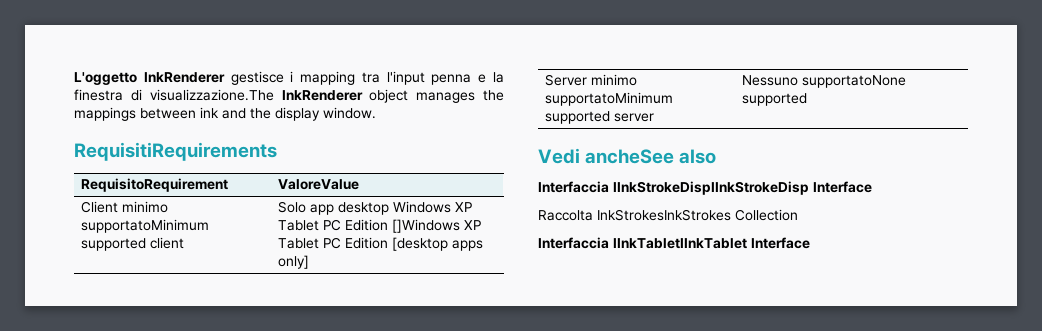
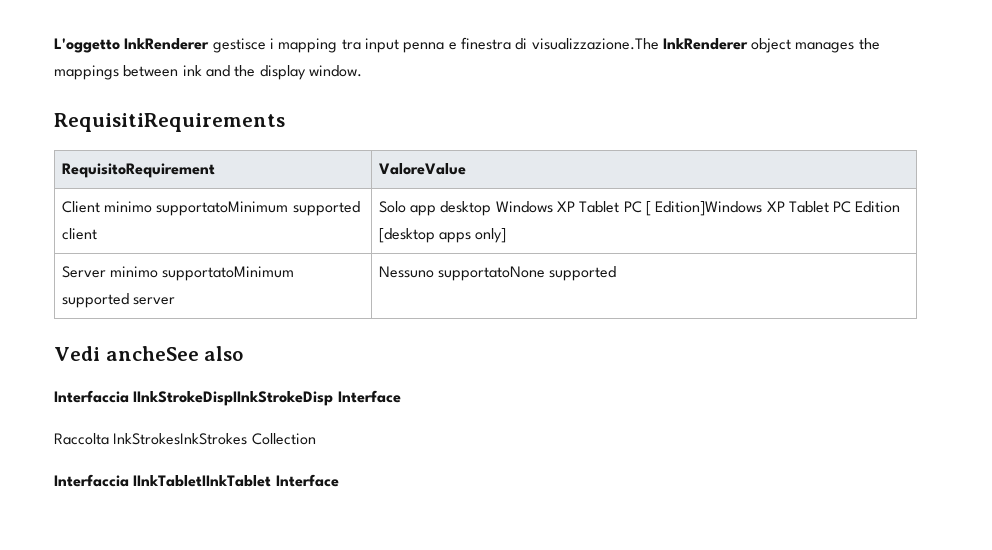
- L'oggetto InkRenderer gestisce i mapping tra l'input penna e la finestra di visualizzazione.The InkRenderer object manages the mappings between ink and the display window.
+ L'oggetto InkRenderer gestisce i mapping tra input penna e finestra di visualizzazione.The InkRenderer object manages the mappings between ink and the display window.
- Client minimo supportatoMinimum supported client | Solo app desktop Windows XP Tablet PC Edition []Windows XP Tablet PC Edition [desktop apps only]
+ Client minimo supportatoMinimum supported client | Solo app desktop Windows XP Tablet PC [ Edition]Windows XP Tablet PC Edition [desktop apps only]

